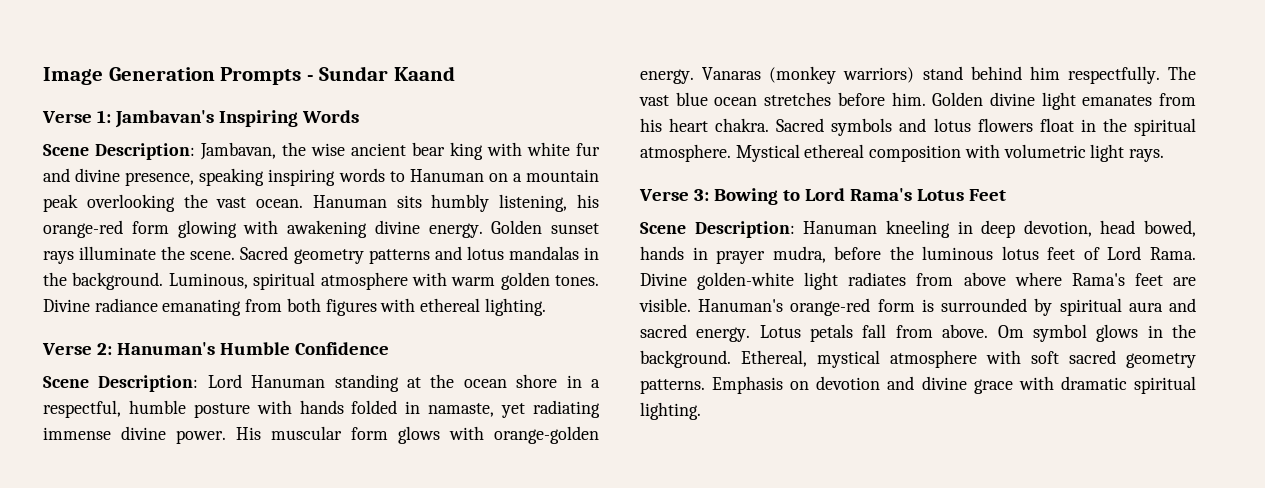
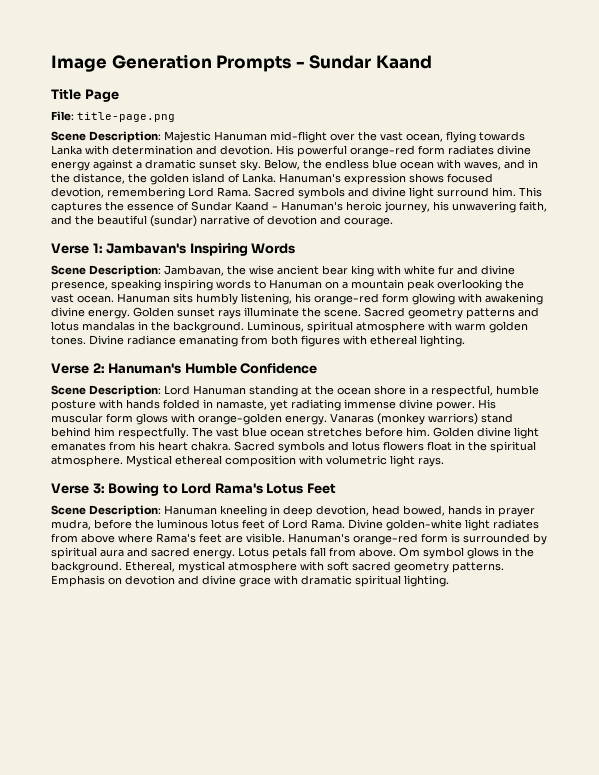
+ Title Page
+ File: title-page.png
+ Scene Description: Majestic Hanuman mid-flight over the vast ocean, flying towards Lanka with determination and devotion. His powerful orange-red form radiates divine energy against a dramatic sunset sky. Below, the endless blue ocean with waves, and in the distance, the golden island of Lanka. Hanuman's expression shows focused devotion, remembering Lord Rama. Sacred symbols and divine light surround him. This captures the essence of Sundar Kaand - Hanuman's heroic journey, his unwavering faith, and the beautiful (sundar) narrative of devotion and courage.

